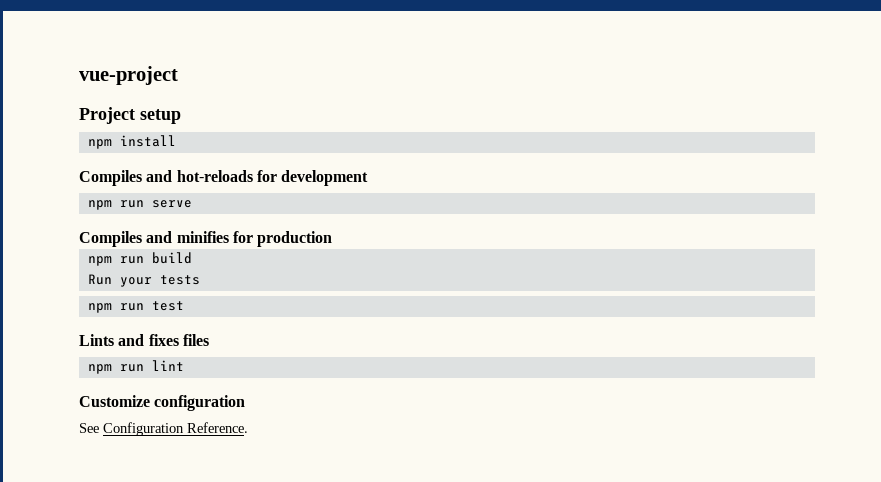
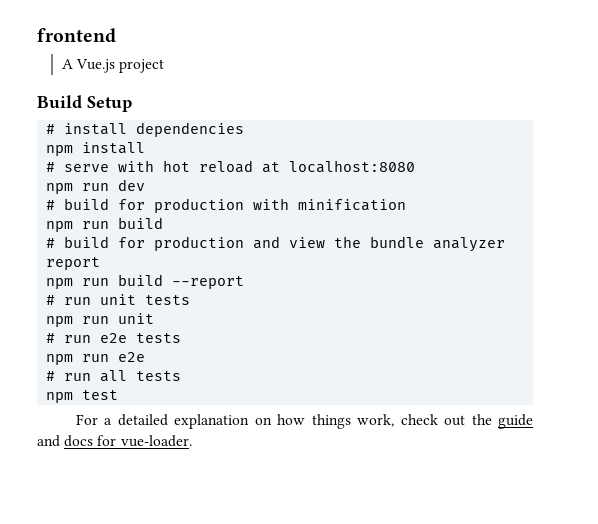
- vue-project
- Project setup
+ frontend
+ A Vue.js project
+ Build Setup
+ # install dependencies
  npm install
- Compiles and hot-reloads for development
- npm run serve
- Compiles and minifies for production
+ # serve with hot reload at localhost:8080
+ npm run dev
+ # build for production with minification
- Run your tests
- npm run test
- Lints and fixes files
- npm run lint
- Customize configuration
- See Configuration Reference.
+ # build for production and view the bundle analyzer report
+ npm run build --report
+ # run unit tests
+ npm run unit
+ # run e2e tests
+ npm run e2e
+ # run all tests
+ npm test
+ For a detailed explanation on how things work, check out the guide and docs for vue-loader.

